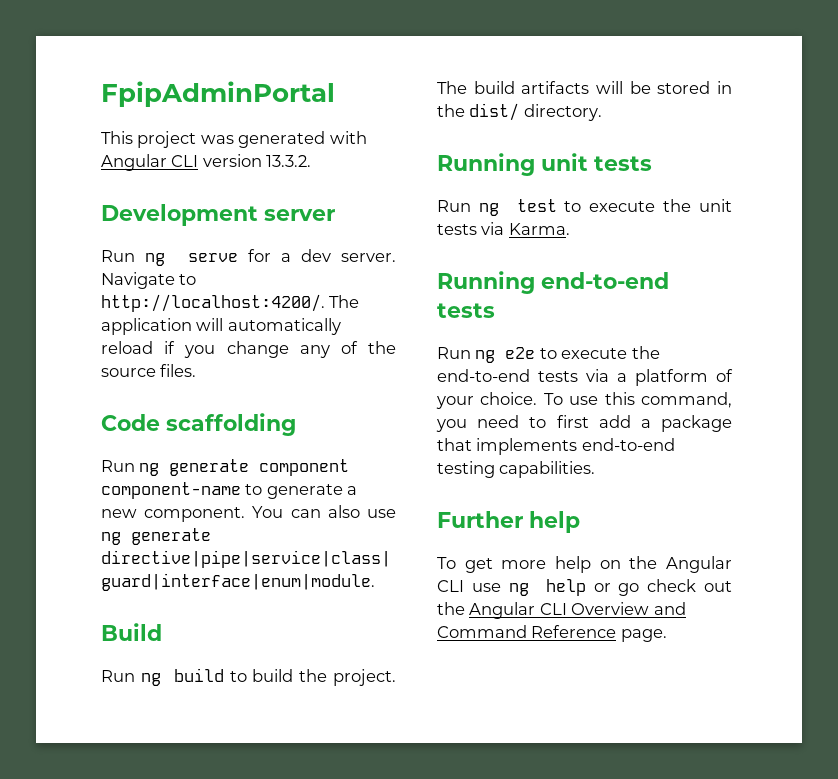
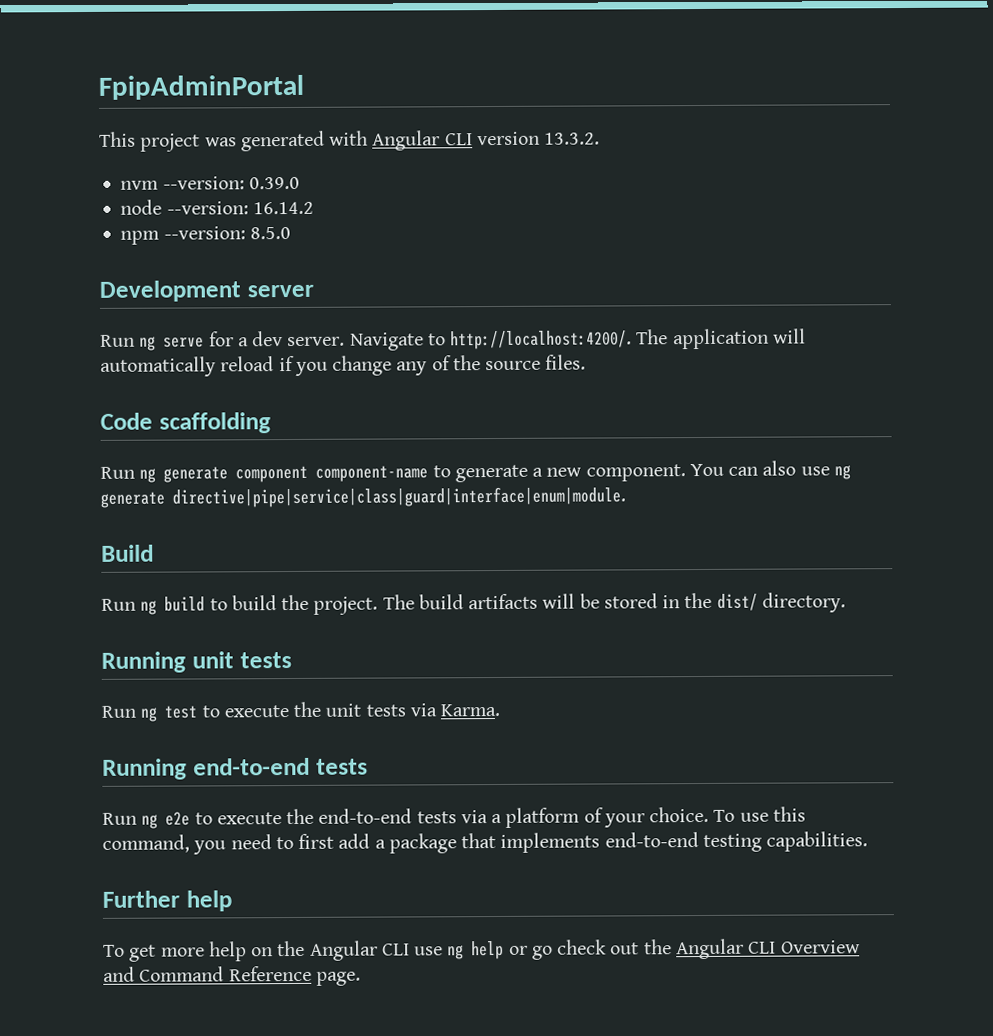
+ nvm --version: 0.39.0
+ node --version: 16.14.2
+ npm --version: 8.5.0

